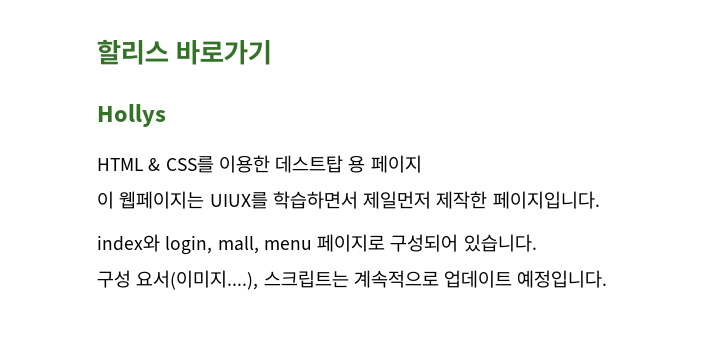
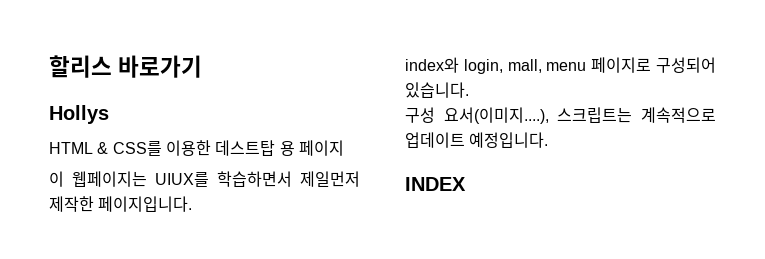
+ INDEX

